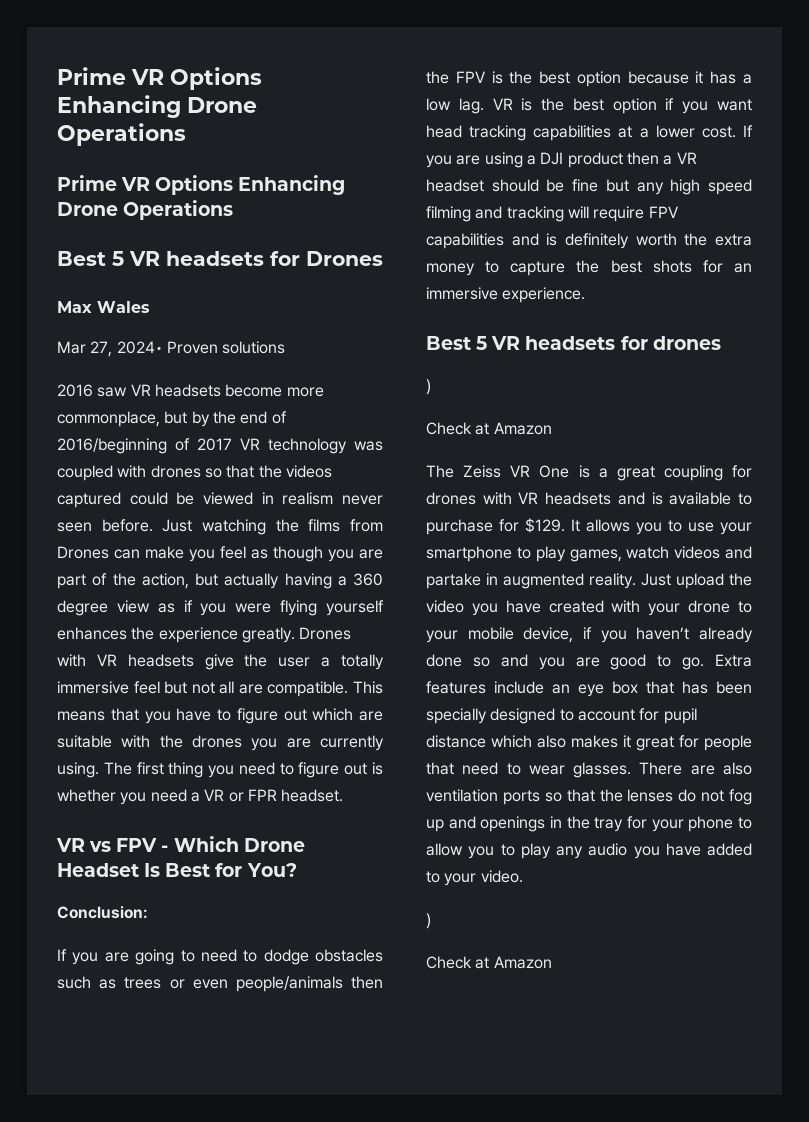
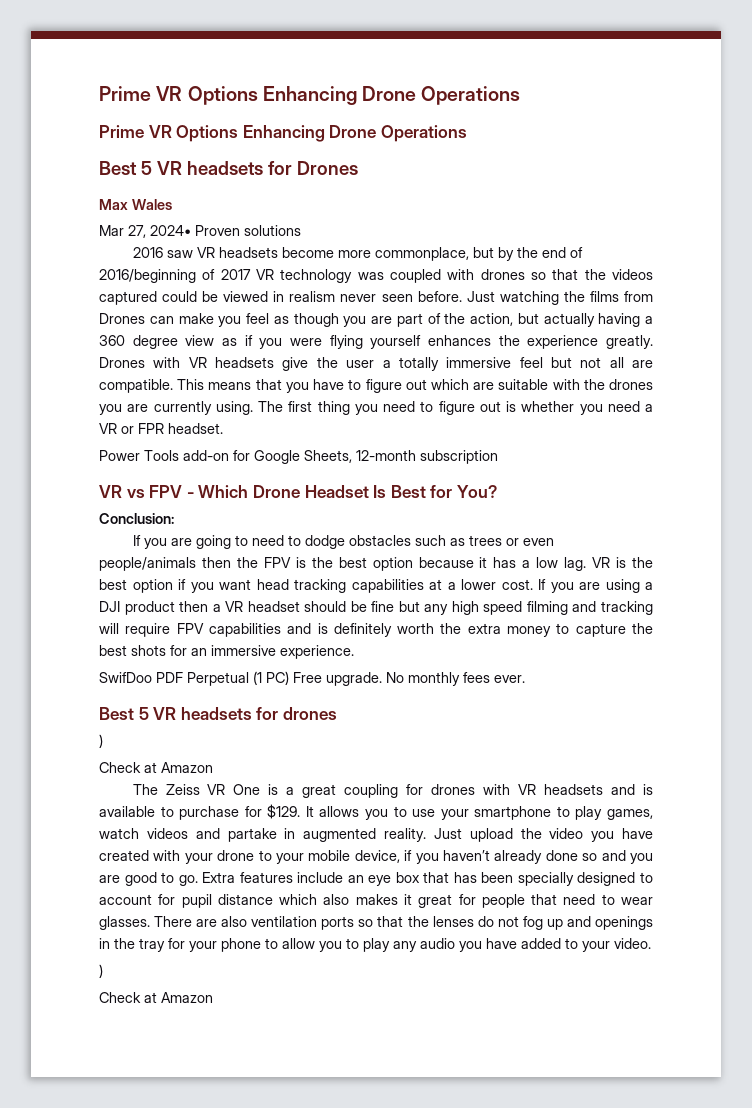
+ Power Tools add-on for Google Sheets, 12-month subscription
+ SwifDoo PDF Perpetual (1 PC) Free upgrade. No monthly fees ever.

